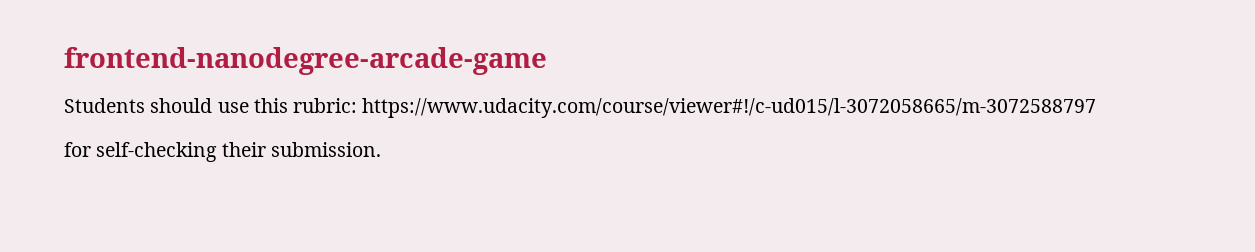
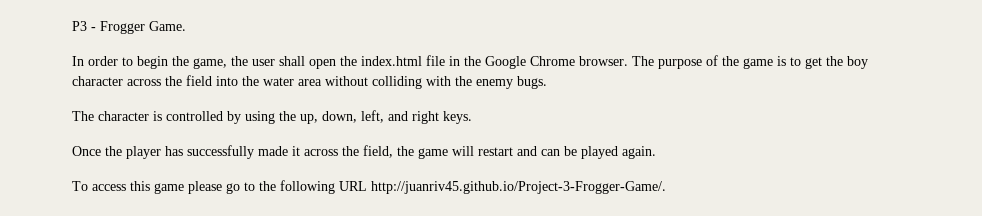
- frontend-nanodegree-arcade-game
- Students should use this rubric: https://www.udacity.com/course/viewer#!/c-ud015/l-3072058665/m-3072588797
- for self-checking their submission.
+ P3 - Frogger Game.
+ In order to begin the game, the user shall open the index.html file in the Google Chrome browser. The purpose of the game is to get the boy character across the field into the water area without colliding with the enemy bugs.
+ The character is controlled by using the up, down, left, and right keys.
+ Once the player has successfully made it across the field, the game will restart and can be played again.
+ To access this game please go to the following URL http://juanriv45.github.io/Project-3-Frogger-Game/.

